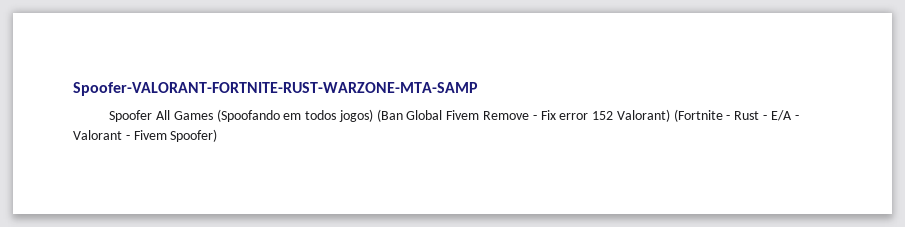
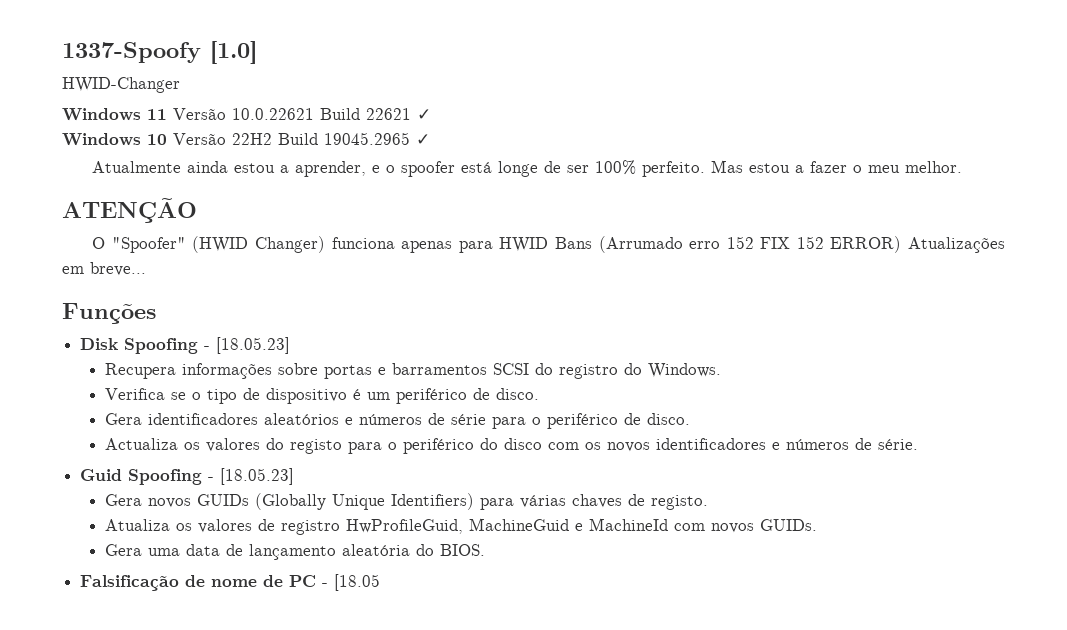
- Spoofer-VALORANT-FORTNITE-RUST-WARZONE-MTA-SAMP
- Spoofer All Games (Spoofando em todos jogos) (Ban Global Fivem Remove - Fix error 152 Valorant) (Fortnite - Rust - E/A - Valorant - Fivem Spoofer)
+ 1337-Spoofy [1.0]
+ HWID-Changer
+ Windows 11 Versão 10.0.22621 Build 22621 ✓
+ Windows 10 Versão 22H2 Build 19045.2965 ✓
+ Atualmente ainda estou a aprender, e o spoofer está longe de ser 100% perfeito. Mas estou a fazer o meu melhor.
+ ATENÇÃO
+ O "Spoofer" (HWID Changer) funciona apenas para HWID Bans (Arrumado erro 152 FIX 152 ERROR) Atualizações em breve...
+ Funções
+ Disk Spoofing - [18.05.23]
+ Recupera informações sobre portas e barramentos SCSI do registro do Windows.
+ Verifica se o tipo de dispositivo é um periférico de disco.
+ Gera identificadores aleatórios e números de série para o periférico de disco.
+ Actualiza os valores do registo para o periférico do disco com os novos identificadores e números de série.
+ Guid Spoofing - [18.05.23]
+ Gera novos GUIDs (Globally Unique Identifiers) para várias chaves de registo.
+ Atualiza os valores de registro HwProfileGuid, MachineGuid e MachineId com novos GUIDs.
+ Gera uma data de lançamento aleatória do BIOS.
+ Falsificação de nome de PC - [18.05

